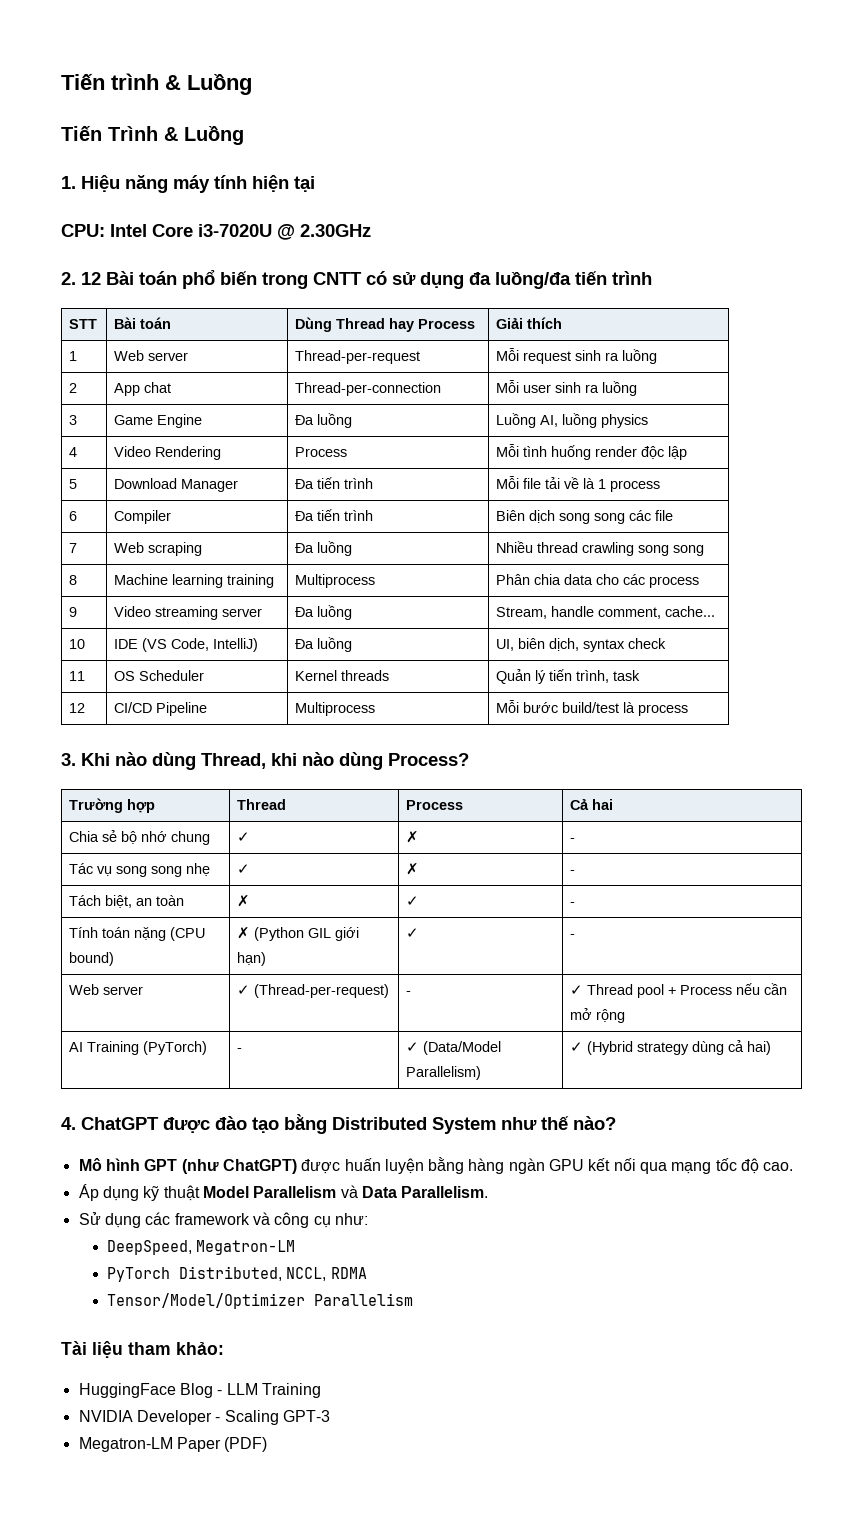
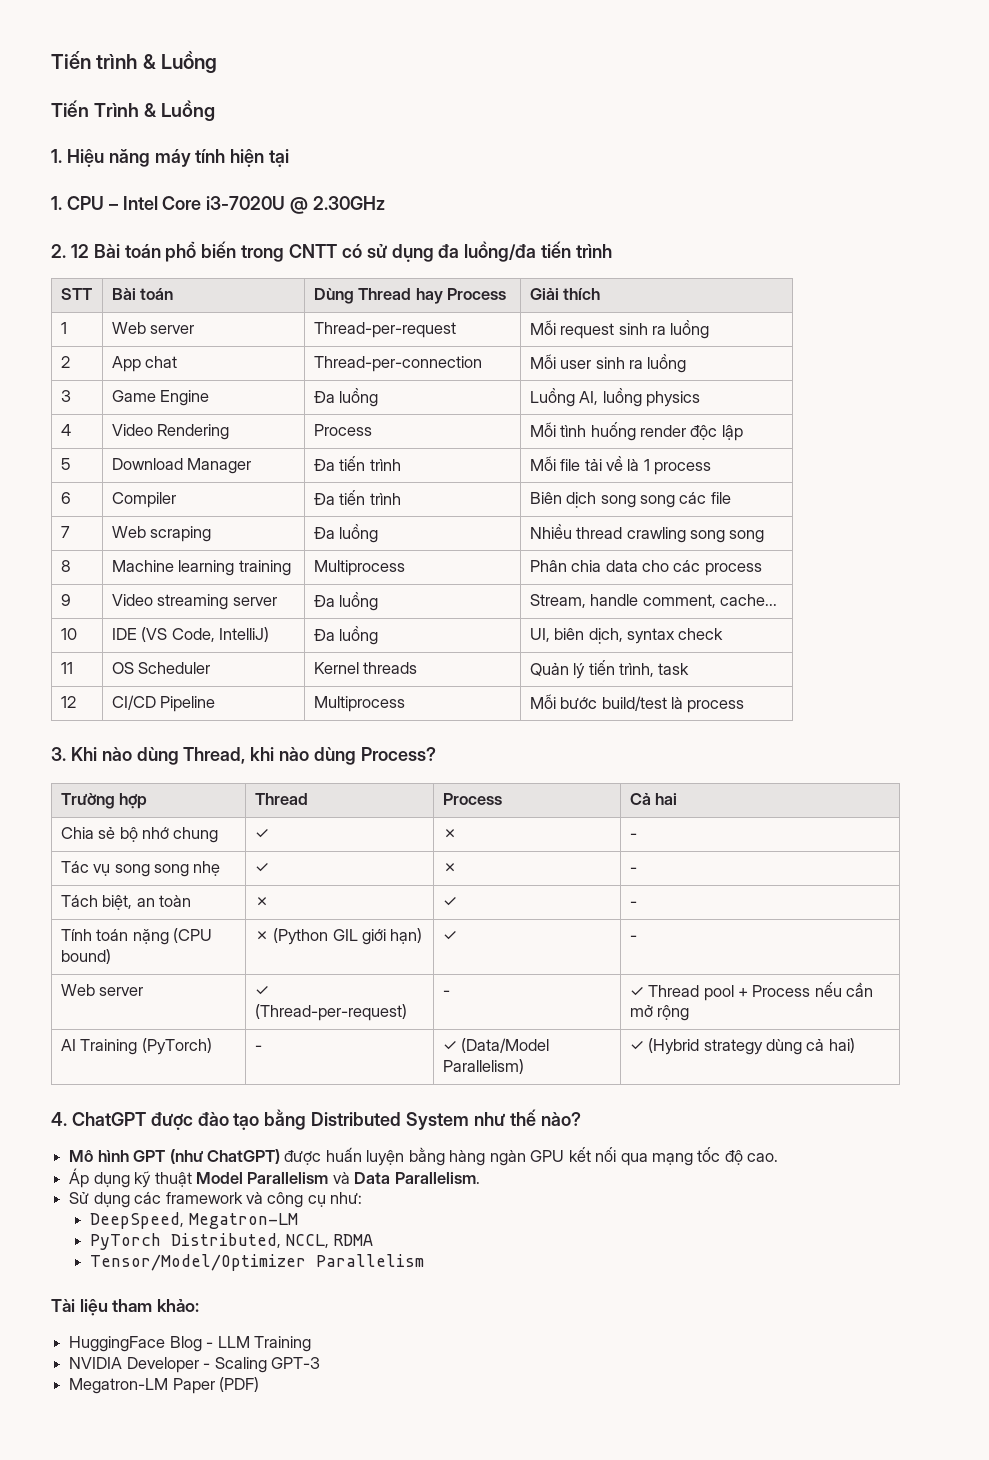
- CPU: Intel Core i3-7020U @ 2.30GHz
+ 1. CPU – Intel Core i3-7020U @ 2.30GHz

